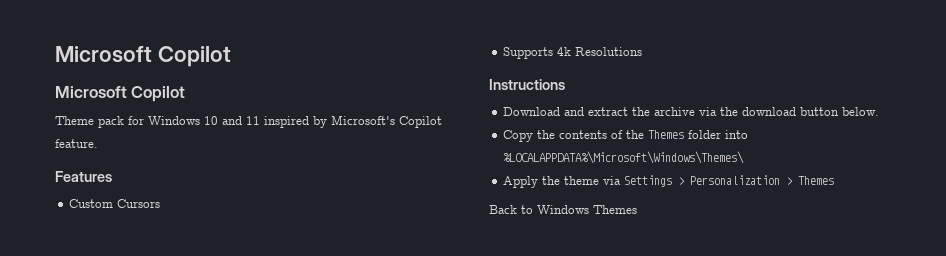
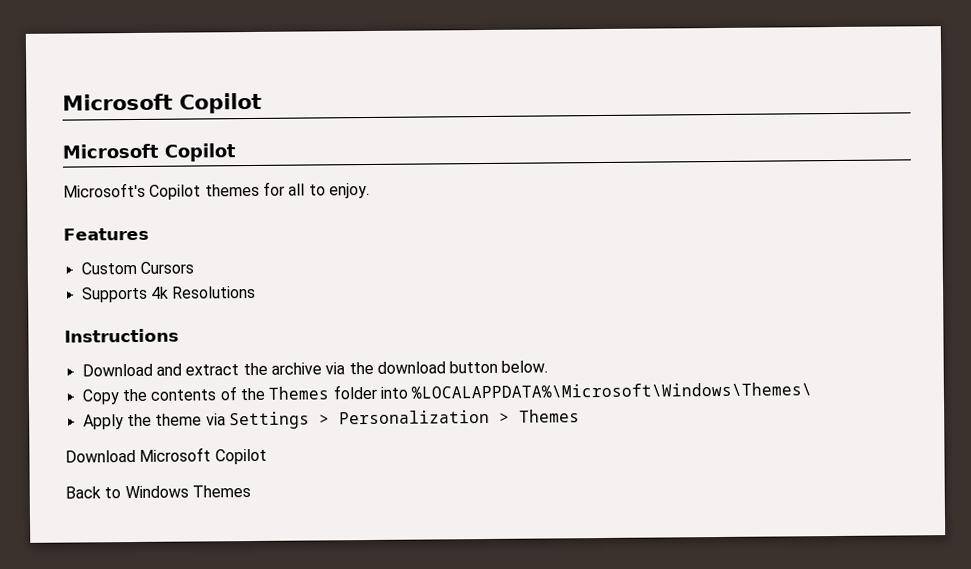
- Theme pack for Windows 10 and 11 inspired by Microsoft's Copilot feature.
+ Microsoft's Copilot themes for all to enjoy.
+ Download Microsoft Copilot

